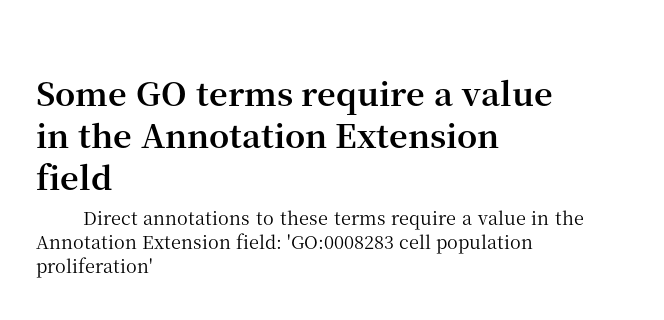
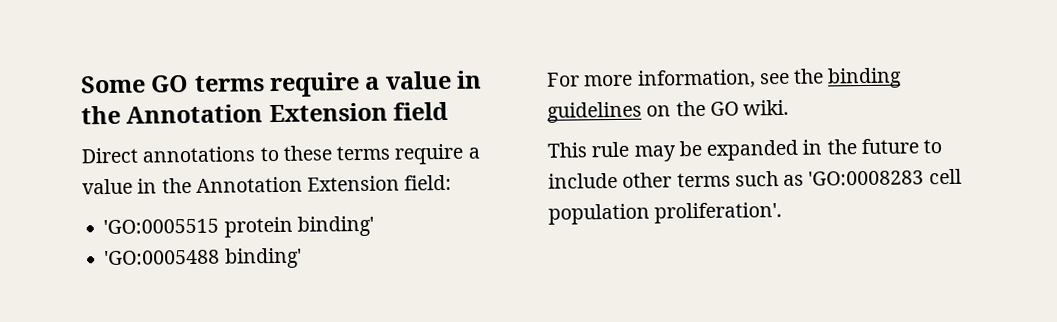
- Direct annotations to these terms require a value in the Annotation Extension field: 'GO:0008283 cell population proliferation'
+ Direct annotations to these terms require a value in the Annotation Extension field:
+ 'GO:0005515 protein binding'
+ 'GO:0005488 binding'
+ For more information, see the binding guidelines on the GO wiki.
+ This rule may be expanded in the future to include other terms such as 'GO:0008283 cell population proliferation'.

